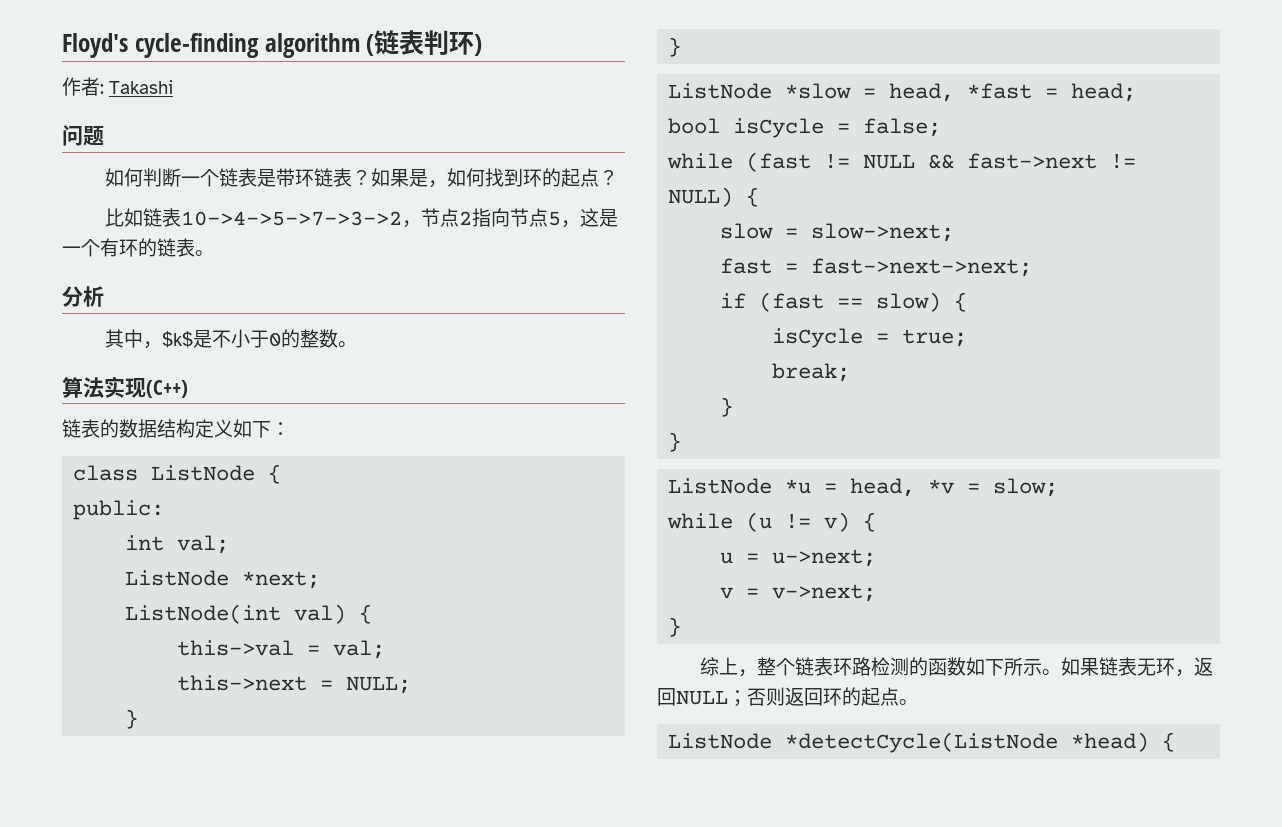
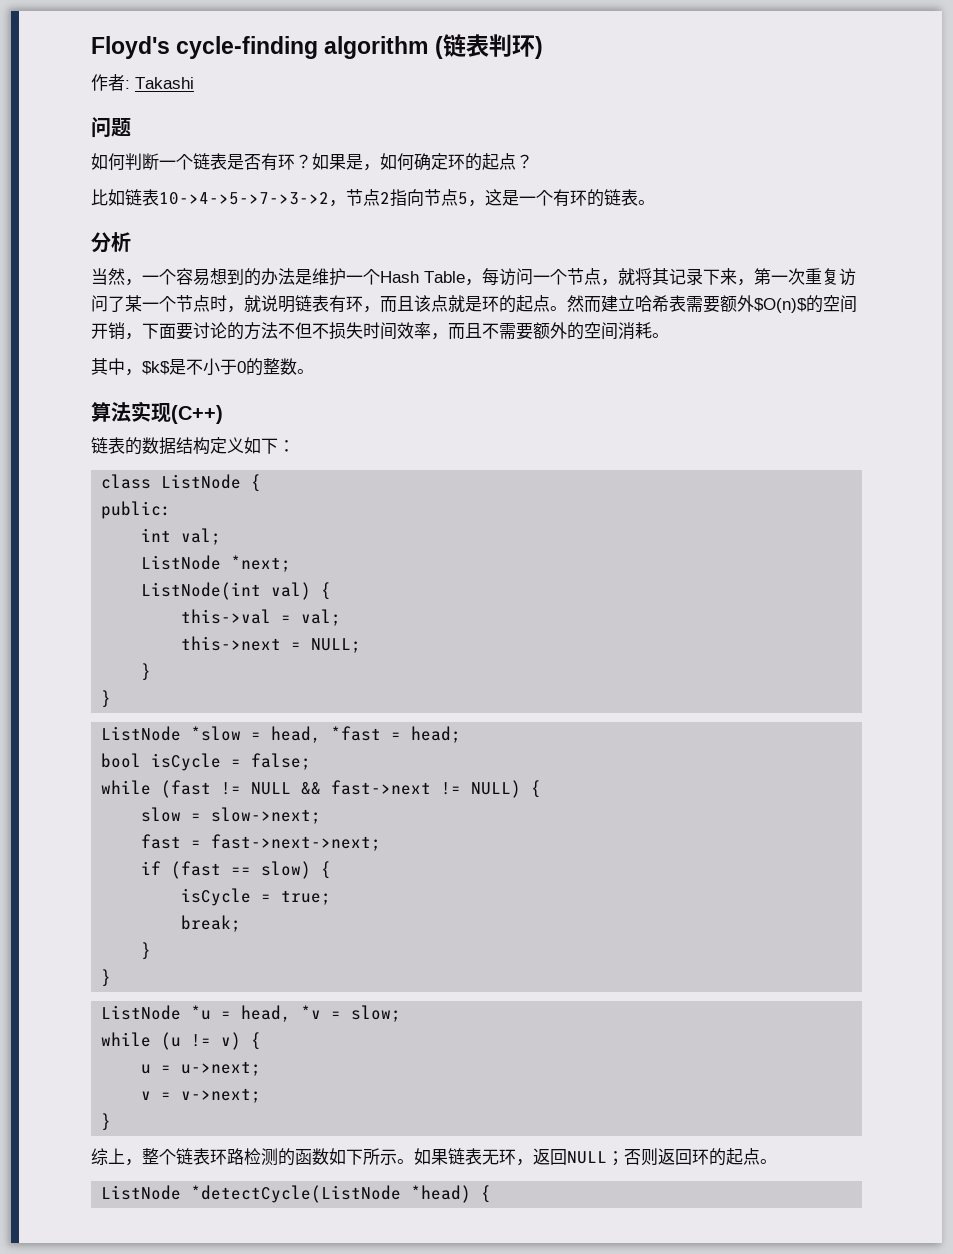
- 如何判断一个链表是带环链表？
+ 如何判断一个链表是否有环？
- 如果是，如何找到环的起点？
+ 如果是，如何确定环的起点？
+ 当然，一个容易想到的办法是维护一个Hash Table，每访问一个节点，就将其记录下来，第一次重复访问了某一个节点时，就说明链表有环，而且该点就是环的起点。然而建立哈希表需要额外$O(n)$的空间开销，下面要讨论的方法不但不损失时间效率，而且不需要额外的空间消耗。

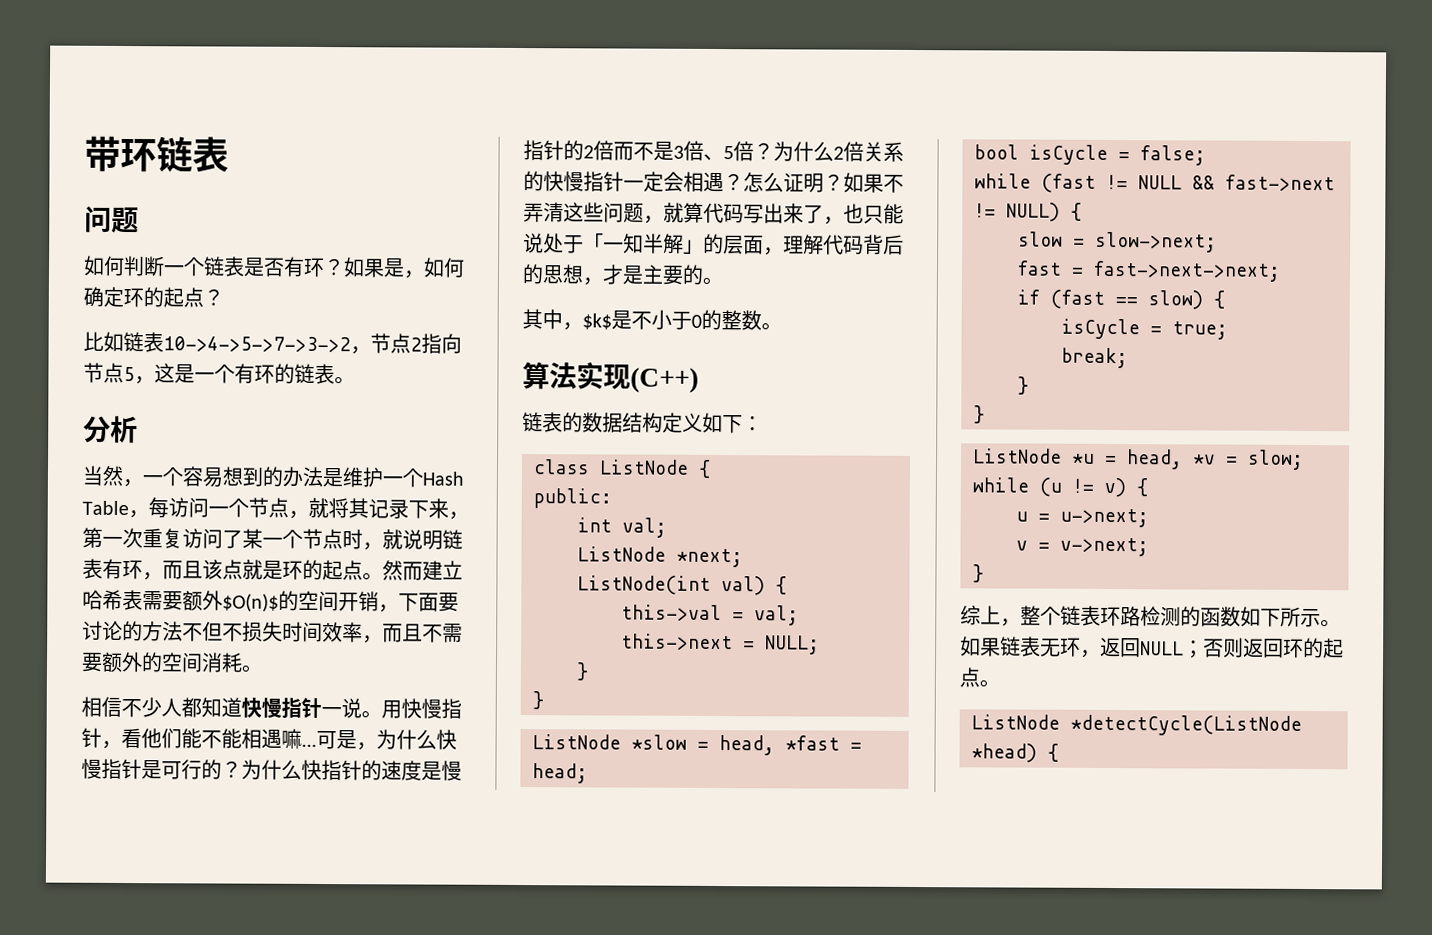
- Floyd's cycle-finding algorithm (链表判环)
- 作者: Takashi
+ 带环链表
+ 相信不少人都知道快慢指针一说。用快慢指针，看他们能不能相遇嘛...可是，为什么快慢指针是可行的？为什么快指针的速度是慢指针的2倍而不是3倍、5倍？为什么2倍关系的快慢指针一定会相遇？怎么证明？如果不弄清这些问题，就算代码写出来了，也只能说处于「一知半解」的层面，理解代码背后的思想，才是主要的。

